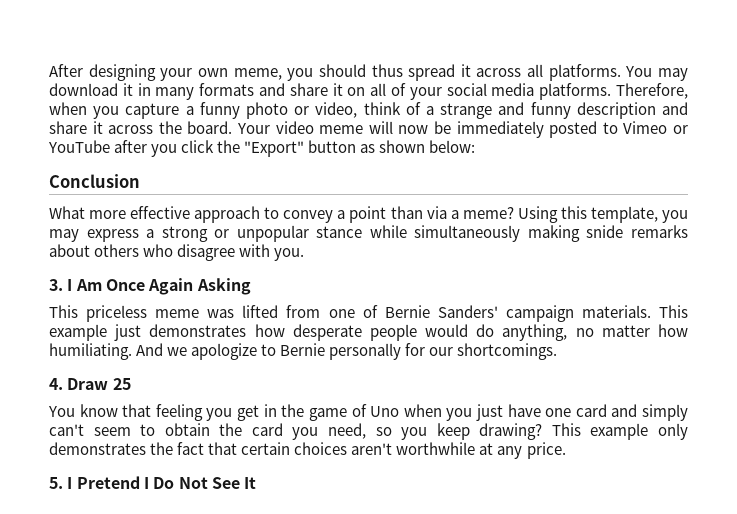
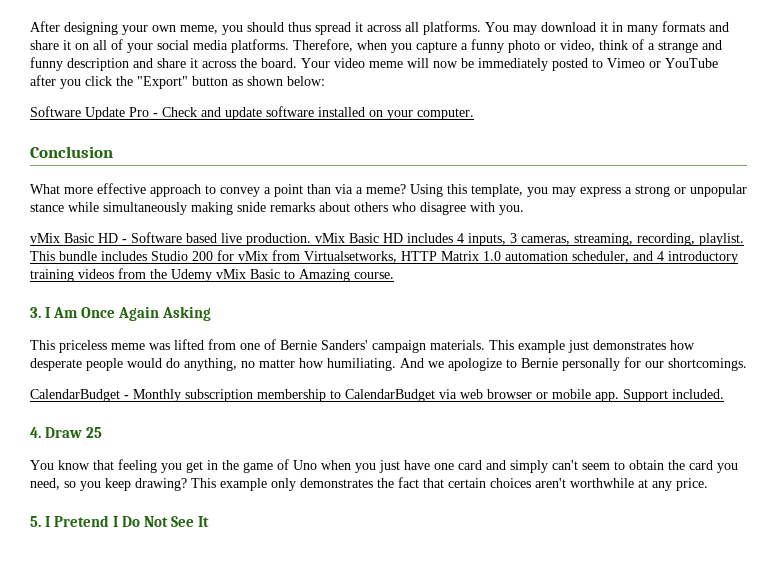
+ Software Update Pro - Check and update software installed on your computer.
+ vMix Basic HD - Software based live production. vMix Basic HD includes 4 inputs, 3 cameras, streaming, recording, playlist. This bundle includes Studio 200 for vMix from Virtualsetworks, HTTP Matrix 1.0 automation scheduler, and 4 introductory training videos from the Udemy vMix Basic to Amazing course.
+ CalendarBudget - Monthly subscription membership to CalendarBudget via web browser or mobile app. Support included.

